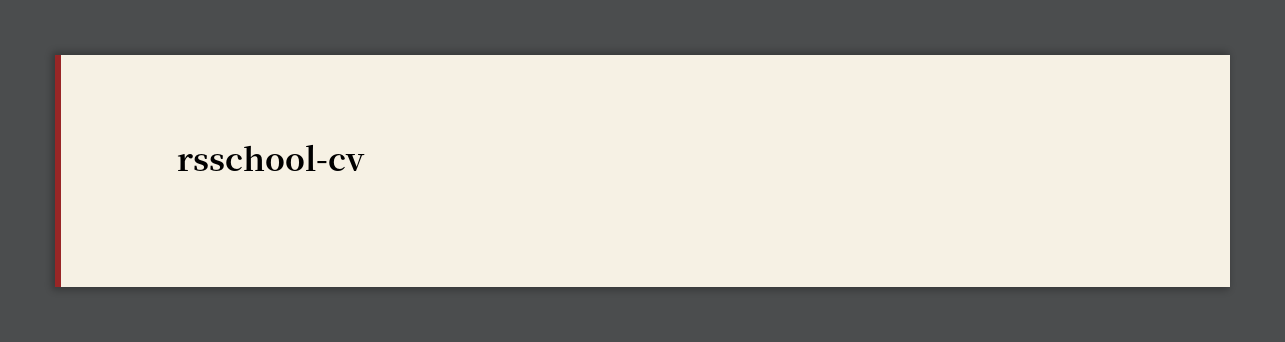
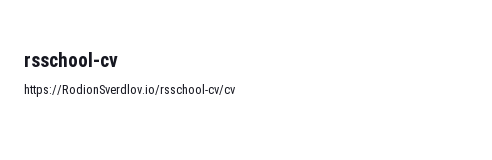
+ https://RodionSverdlov.io/rsschool-cv/cv

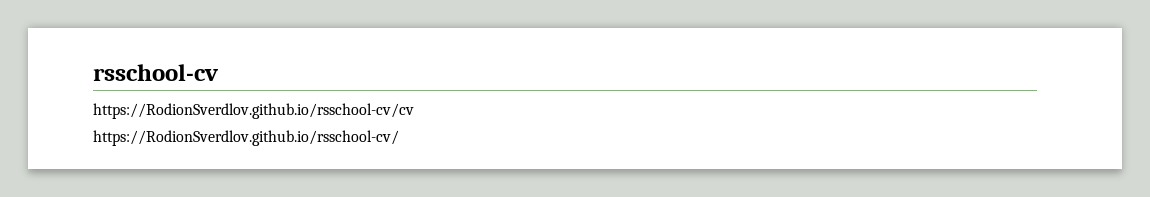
- https://RodionSverdlov.io/rsschool-cv/cv
+ https://RodionSverdlov.github.io/rsschool-cv/cv
+ https://RodionSverdlov.github.io/rsschool-cv/

